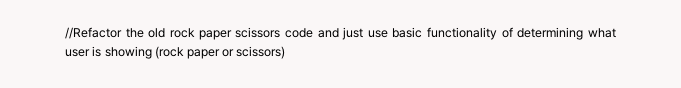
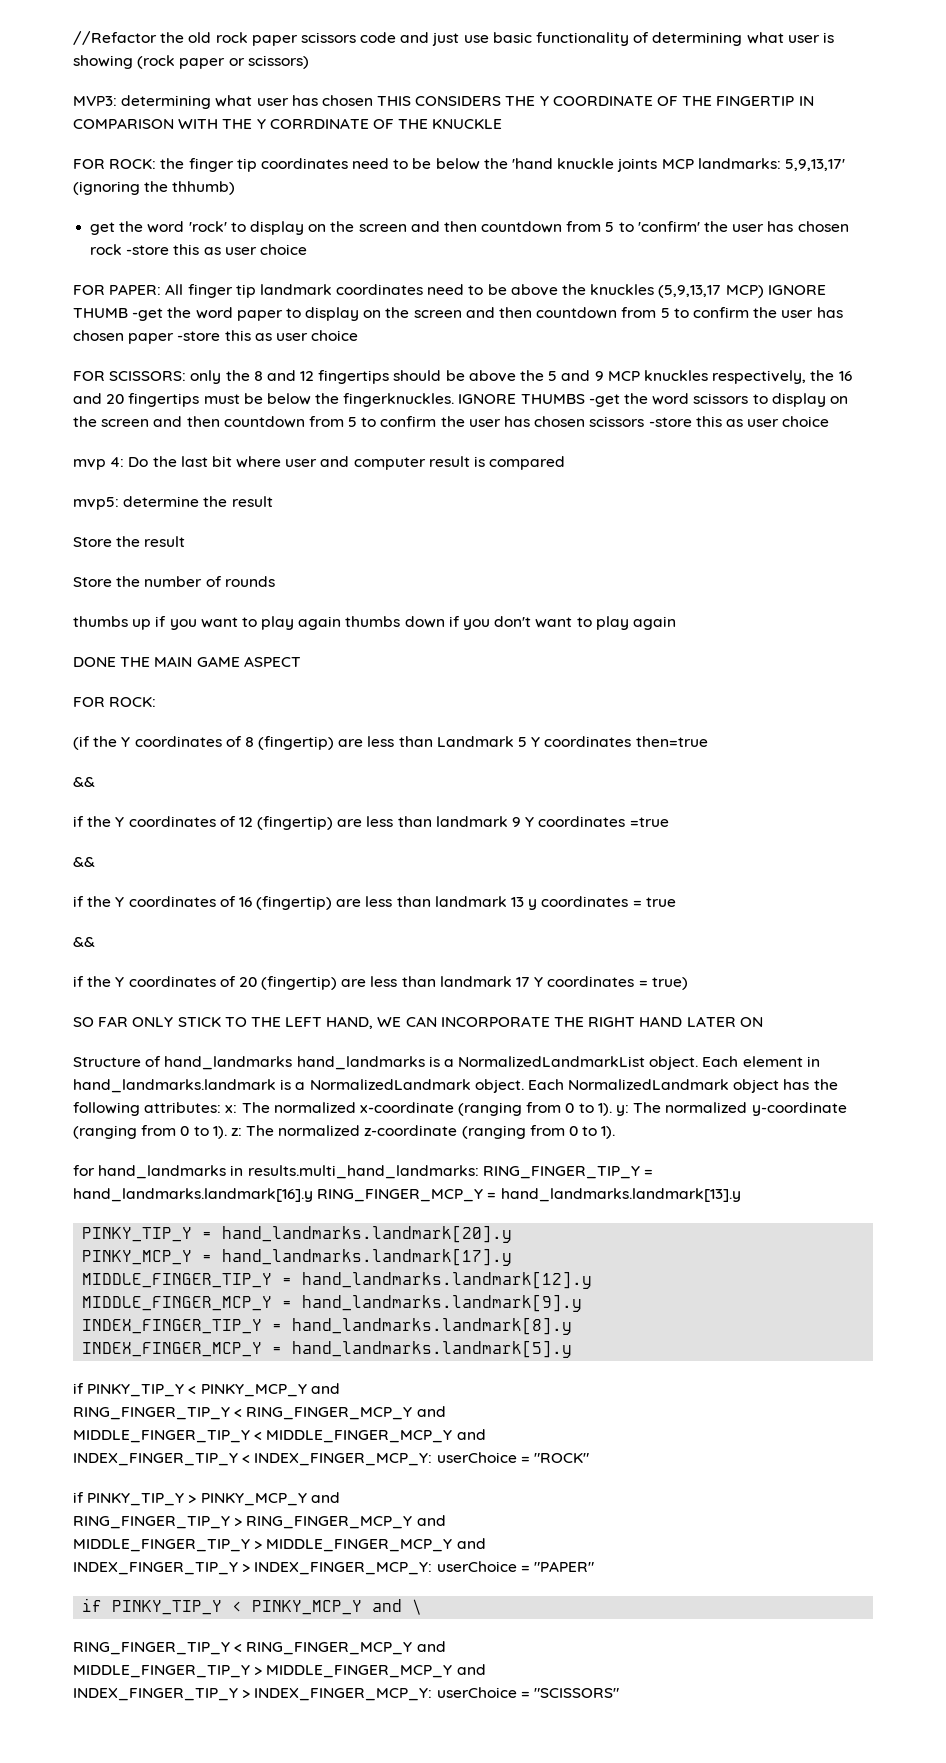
+ MVP3: determining what user has chosen THIS CONSIDERS THE Y COORDINATE OF THE FINGERTIP IN COMPARISON WITH THE Y CORRDINATE OF THE KNUCKLE
+ FOR ROCK: the finger tip coordinates need to be below the 'hand knuckle joints MCP landmarks: 5,9,13,17' (ignoring the thhumb)
+ get the word 'rock' to display on the screen and then countdown from 5 to 'confirm' the user has chosen rock -store this as user choice
+ FOR PAPER: All finger tip landmark coordinates need to be above the knuckles (5,9,13,17 MCP) IGNORE THUMB -get the word paper to display on the screen and then countdown from 5 to confirm the user has chosen paper -store this as user choice
+ FOR SCISSORS: only the 8 and 12 fingertips should be above the 5 and 9 MCP knuckles respectively, the 16 and 20 fingertips must be below the fingerknuckles. IGNORE THUMBS -get the word scissors to display on the screen and then countdown from 5 to confirm the user has chosen scissors -store this as user choice
+ mvp 4: Do the last bit where user and computer result is compared
+ mvp5: determine the result
+ Store the result
+ Store the number of rounds
+ thumbs up if you want to play again thumbs down if you don't want to play again
+ DONE THE MAIN GAME ASPECT
+ FOR ROCK:
+ (if the Y coordinates of 8 (fingertip) are less than Landmark 5 Y coordinates then=true
+ &&
+ if the Y coordinates of 12 (fingertip) are less than landmark 9 Y coordinates =true
+ &&
+ if the Y coordinates of 16 (fingertip) are less than landmark 13 y coordinates = true
+ &&
+ if the Y coordinates of 20 (fingertip) are less than landmark 17 Y coordinates = true)
+ SO FAR ONLY STICK TO THE LEFT HAND, WE CAN INCORPORATE THE RIGHT HAND LATER ON
+ Structure of hand_landmarks hand_landmarks is a NormalizedLandmarkList object. Each element in hand_landmarks.landmark is a NormalizedLandmark object. Each NormalizedLandmark object has the following attributes: x: The normalized x-coordinate (ranging from 0 to 1). y: The normalized y-coordinate (ranging from 0 to 1). z: The normalized z-coordinate (ranging from 0 to 1).
+ for hand_landmarks in results.multi_hand_landmarks: RING_FINGER_TIP_Y = hand_landmarks.landmark[16].y RING_FINGER_MCP_Y = hand_landmarks.landmark[13].y
+ PINKY_TIP_Y = hand_landmarks.landmark[20].y
+ PINKY_MCP_Y = hand_landmarks.landmark[17].y
+ MIDDLE_FINGER_TIP_Y = hand_landmarks.landmark[12].y
+ MIDDLE_FINGER_MCP_Y = hand_landmarks.landmark[9].y
+ INDEX_FINGER_TIP_Y = hand_landmarks.landmark[8].y
+ INDEX_FINGER_MCP_Y = hand_landmarks.landmark[5].y
+ if PINKY_TIP_Y < PINKY_MCP_Y and
+ RING_FINGER_TIP_Y < RING_FINGER_MCP_Y and
+ MIDDLE_FINGER_TIP_Y < MIDDLE_FINGER_MCP_Y and
+ INDEX_FINGER_TIP_Y < INDEX_FINGER_MCP_Y: userChoice = "ROCK"
+ if PINKY_TIP_Y > PINKY_MCP_Y and
+ RING_FINGER_TIP_Y > RING_FINGER_MCP_Y and
+ MIDDLE_FINGER_TIP_Y > MIDDLE_FINGER_MCP_Y and
+ INDEX_FINGER_TIP_Y > INDEX_FINGER_MCP_Y: userChoice = "PAPER"
+ if PINKY_TIP_Y < PINKY_MCP_Y and \
+ RING_FINGER_TIP_Y < RING_FINGER_MCP_Y and
+ MIDDLE_FINGER_TIP_Y > MIDDLE_FINGER_MCP_Y and
+ INDEX_FINGER_TIP_Y > INDEX_FINGER_MCP_Y: userChoice = "SCISSORS"

